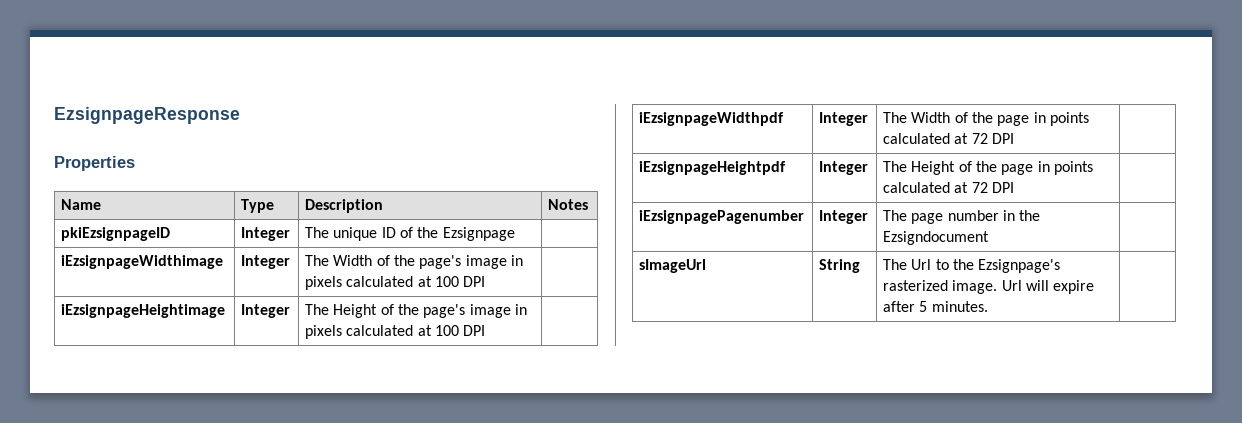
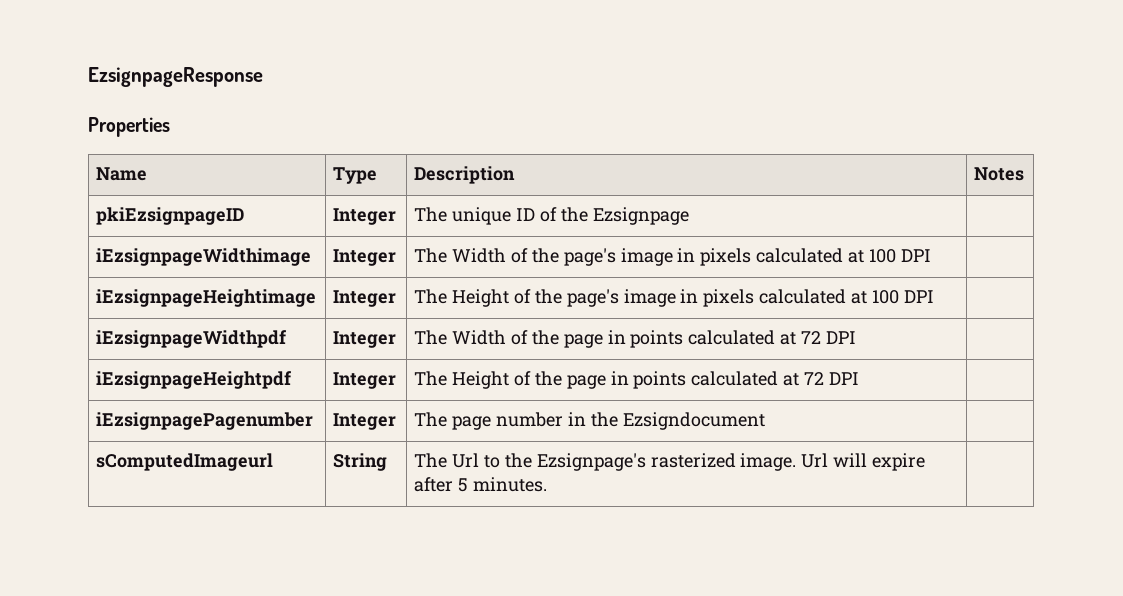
- sImageUrl | String | The Url to the Ezsignpage's rasterized image. Url will expire after 5 minutes. |
+ sComputedImageurl | String | The Url to the Ezsignpage's rasterized image. Url will expire after 5 minutes. |

